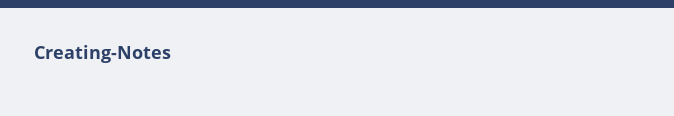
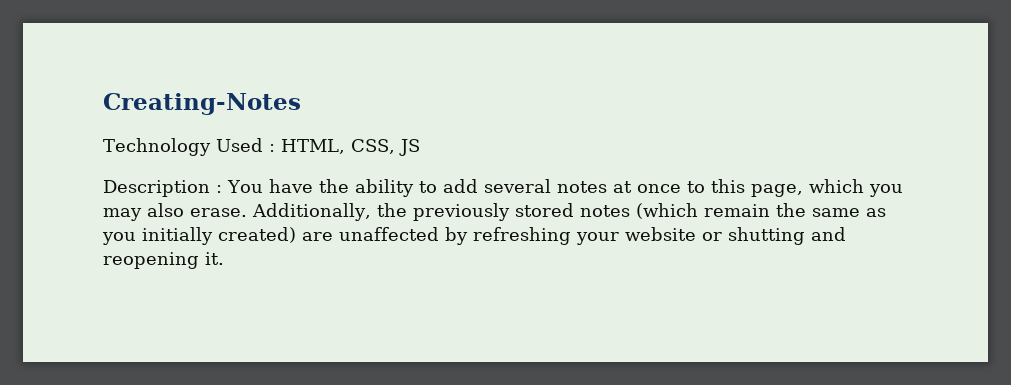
+ Technology Used : HTML, CSS, JS
+ Description : You have the ability to add several notes at once to this page, which you may also erase. Additionally, the previously stored notes (which remain the same as you initially created) are unaffected by refreshing your website or shutting and reopening it.

